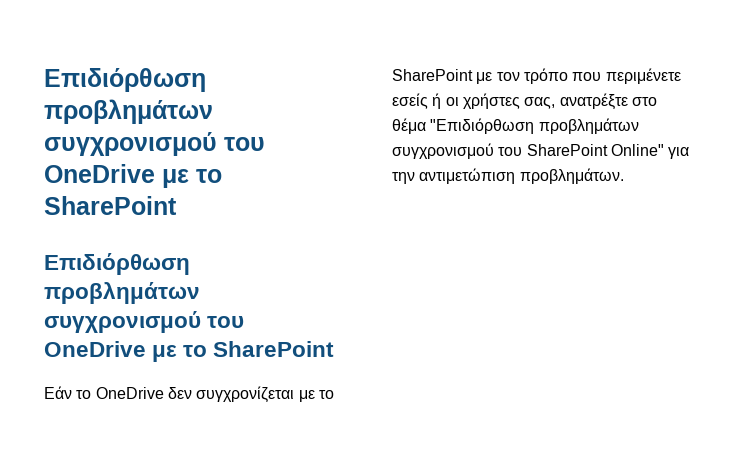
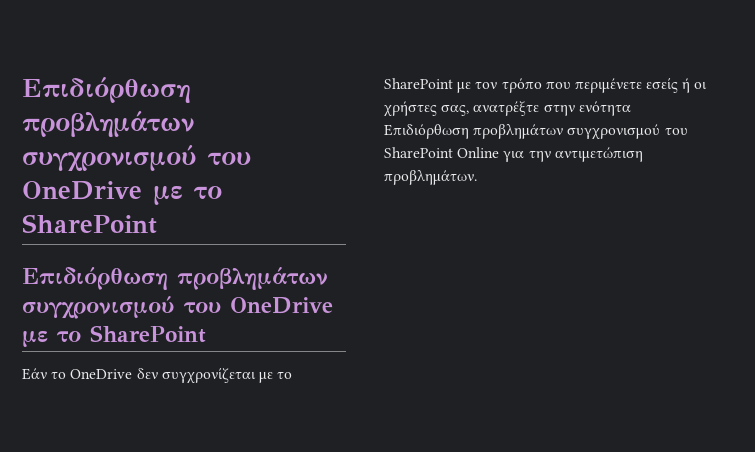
- Εάν το OneDrive δεν συγχρονίζεται με το SharePoint με τον τρόπο που περιμένετε εσείς ή οι χρήστες σας, ανατρέξτε στο θέμα "Επιδιόρθωση προβλημάτων συγχρονισμού του SharePoint Online" για την αντιμετώπιση προβλημάτων.
+ Εάν το OneDrive δεν συγχρονίζεται με το SharePoint με τον τρόπο που περιμένετε εσείς ή οι χρήστες σας, ανατρέξτε στην ενότητα Επιδιόρθωση προβλημάτων συγχρονισμού του SharePoint Online για την αντιμετώπιση προβλημάτων.

